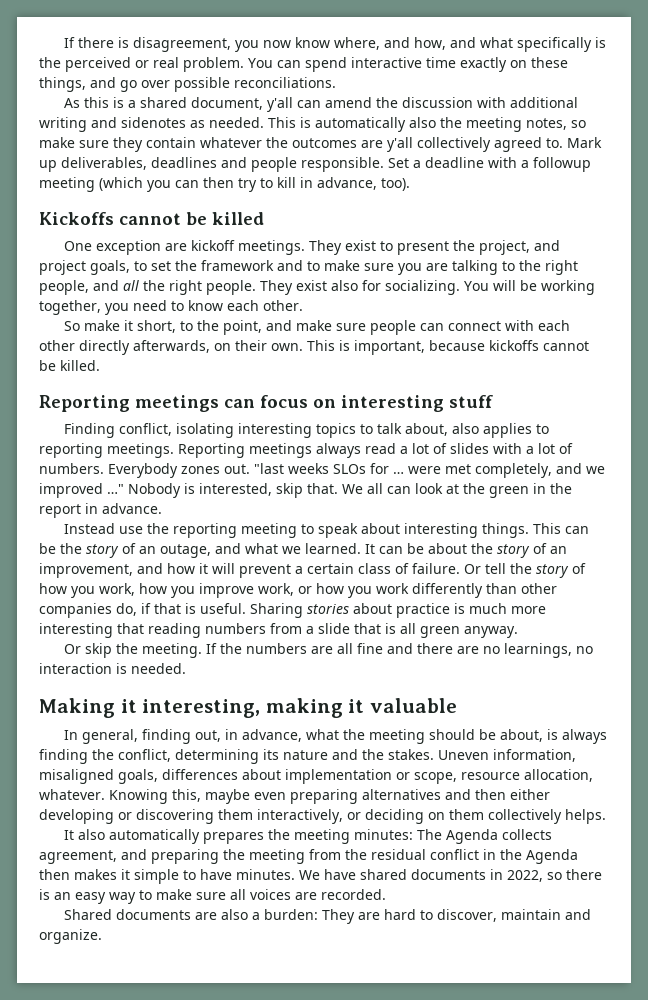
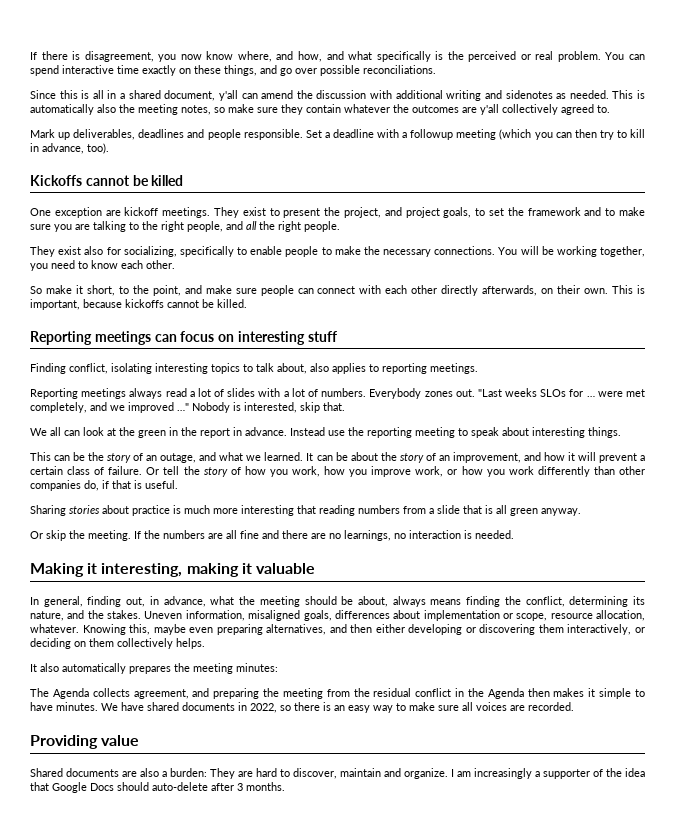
- As this is a shared document, y'all can amend the discussion with additional writing and sidenotes as needed.
+ Since this is all in a shared document, y'all can amend the discussion with additional writing and sidenotes as needed.
- This is automatically also the meeting notes, so make sure they contain whatever the outcomes are y'all collectively agreed to. Mark up deliverables, deadlines and people responsible.
+ This is automatically also the meeting notes, so make sure they contain whatever the outcomes are y'all collectively agreed to.
+ Mark up deliverables, deadlines and people responsible.
- They exist to present the project, and project goals, to set the framework and to make sure you are talking to the right people, and all the right people. They exist also for socializing.
+ They exist to present the project, and project goals, to set the framework and to make sure you are talking to the right people, and all the right people.
+ They exist also for socializing, specifically to enable people to make the necessary connections.
- Finding conflict, isolating interesting topics to talk about, also applies to reporting meetings. Reporting meetings always read a lot of slides with a lot of numbers.
+ Finding conflict, isolating interesting topics to talk about, also applies to reporting meetings.
+ Reporting meetings always read a lot of slides with a lot of numbers.
- "last weeks SLOs for … were met completely, and we improved …"
+ "Last weeks SLOs for … were met completely, and we improved …"
- Nobody is interested, skip that. We all can look at the green in the report in advance.
- Instead use the reporting meeting to speak about interesting things. This can be the story of an outage, and what we learned.
+ Nobody is interested, skip that.
+ We all can look at the green in the report in advance. Instead use the reporting meeting to speak about interesting things.
+ This can be the story of an outage, and what we learned.
- Or tell the story of how you work, how you improve work, or how you work differently than other companies do, if that is useful. Sharing stories about practice is much more interesting that reading numbers from a slide that is all green anyway.
+ Or tell the story of how you work, how you improve work, or how you work differently than other companies do, if that is useful.
+ Sharing stories about practice is much more interesting that reading numbers from a slide that is all green anyway.
- In general, finding out, in advance, what the meeting should be about, is always finding the conflict, determining its nature and the stakes.
+ In general, finding out, in advance, what the meeting should be about, always means finding the conflict, determining its nature, and the stakes.
- Knowing this, maybe even preparing alternatives and then either developing or discovering them interactively, or deciding on them collectively helps.
+ Knowing this, maybe even preparing alternatives, and then either developing or discovering them interactively, or deciding on them collectively helps.
- It also automatically prepares the meeting minutes: The Agenda collects agreement, and preparing the meeting from the residual conflict in the Agenda then makes it simple to have minutes.
+ It also automatically prepares the meeting minutes:
+ The Agenda collects agreement, and preparing the meeting from the residual conflict in the Agenda then makes it simple to have minutes.
+ Providing value
+ I am increasingly a supporter of the idea that Google Docs should auto-delete after 3 months.

